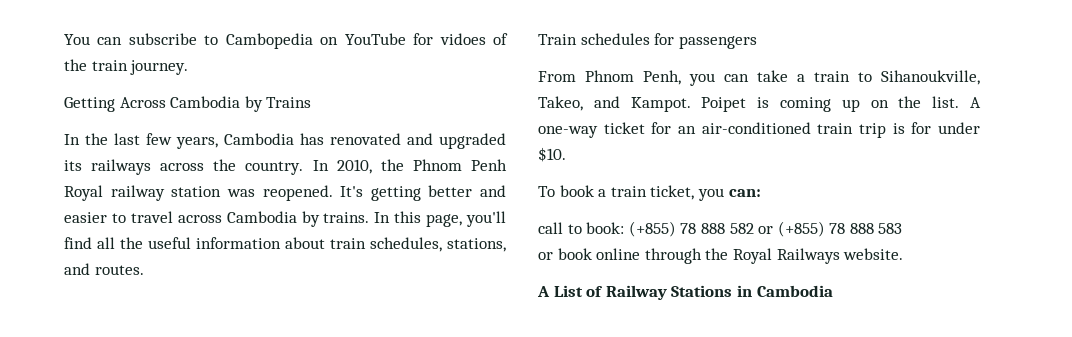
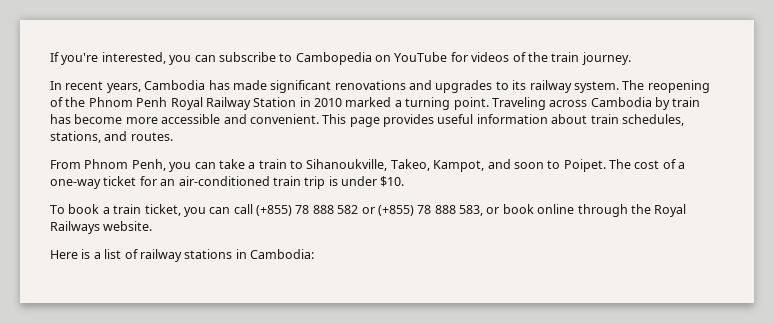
- You can subscribe to Cambopedia on YouTube for vidoes of the train journey.
+ If you're interested, you can subscribe to Cambopedia on YouTube for videos of the train journey.
- Getting Across Cambodia by Trains
- In the last few years, Cambodia has renovated and upgraded its railways across the country. In 2010, the Phnom Penh Royal railway station was reopened. It's getting better and easier to travel across Cambodia by trains. In this page, you'll find all the useful information about train schedules, stations, and routes.
+ In recent years, Cambodia has made significant renovations and upgrades to its railway system. The reopening of the Phnom Penh Royal Railway Station in 2010 marked a turning point. Traveling across Cambodia by train has become more accessible and convenient. This page provides useful information about train schedules, stations, and routes.
- Train schedules for passengers
- From Phnom Penh, you can take a train to Sihanoukville, Takeo, and Kampot. Poipet is coming up on the list. A one-way ticket for an air-conditioned train trip is for under $10.
+ From Phnom Penh, you can take a train to Sihanoukville, Takeo, Kampot, and soon to Poipet. The cost of a one-way ticket for an air-conditioned train trip is under $10.
- To book a train ticket, you can:
- call to book: (+855) 78 888 582 or (+855) 78 888 583
- or book online through the Royal Railways website.
+ To book a train ticket, you can call (+855) 78 888 582 or (+855) 78 888 583, or book online through the Royal Railways website.
- A List of Railway Stations in Cambodia
+ Here is a list of railway stations in Cambodia:

